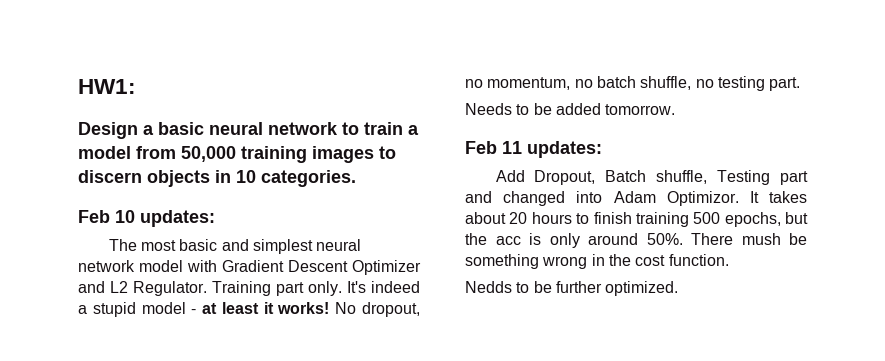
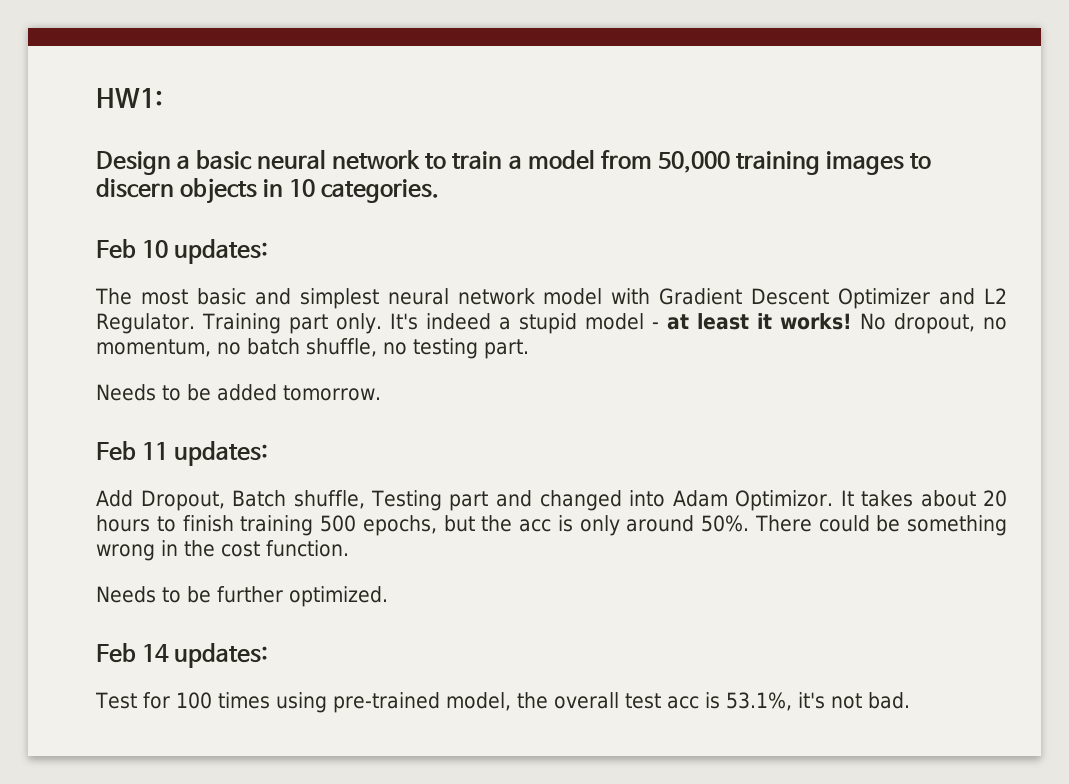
- There mush be something wrong in the cost function.
+ There could be something wrong in the cost function.
- Nedds to be further optimized.
+ Needs to be further optimized.
+ Feb 14 updates:
+ Test for 100 times using pre-trained model, the overall test acc is 53.1%, it's not bad.

